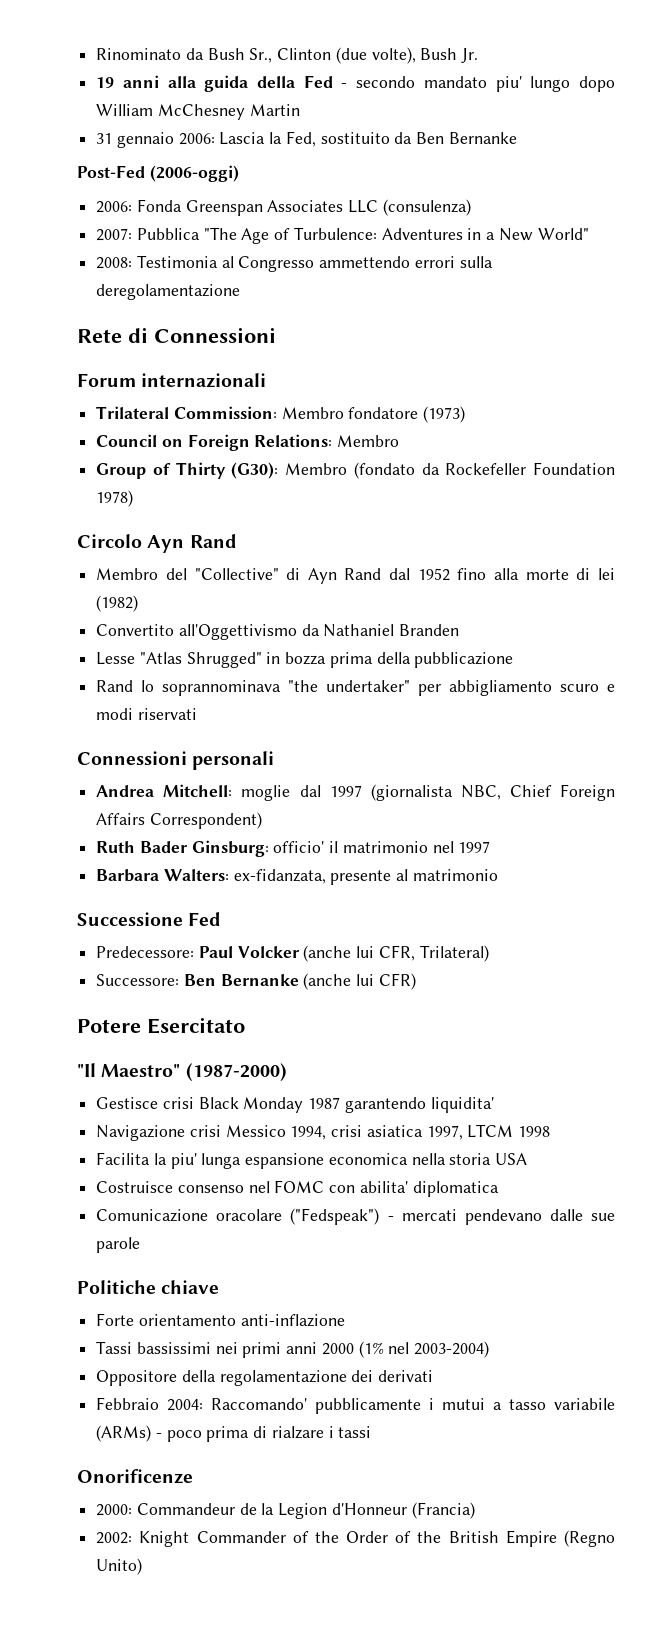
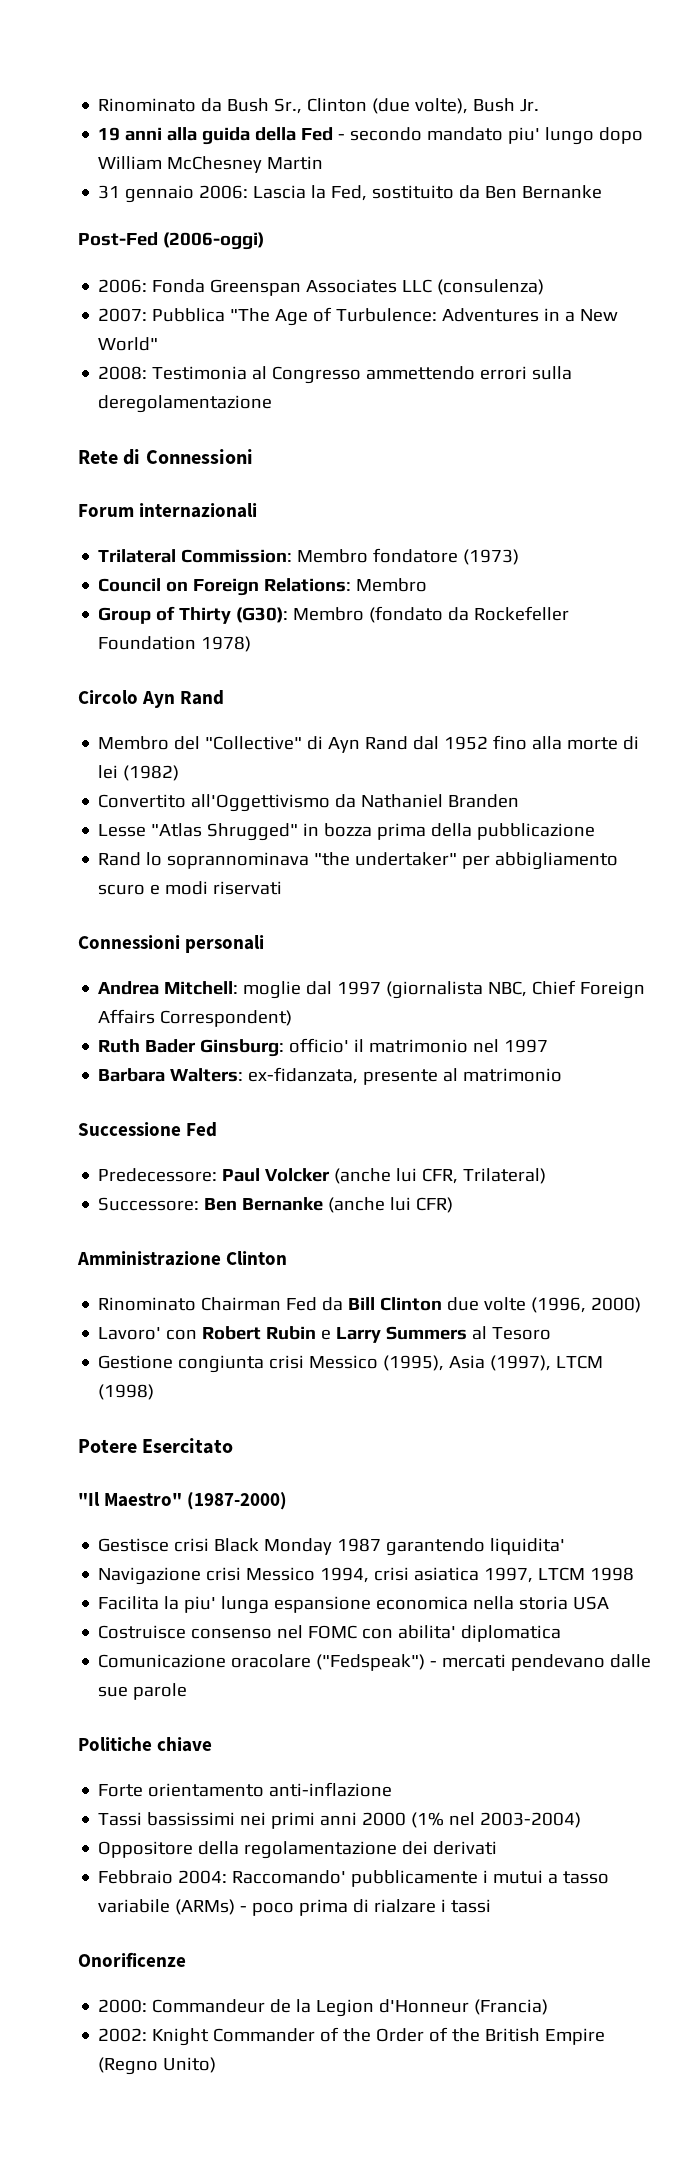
+ Amministrazione Clinton
+ Rinominato Chairman Fed da Bill Clinton due volte (1996, 2000)
+ Lavoro' con Robert Rubin e Larry Summers al Tesoro
+ Gestione congiunta crisi Messico (1995), Asia (1997), LTCM (1998)

